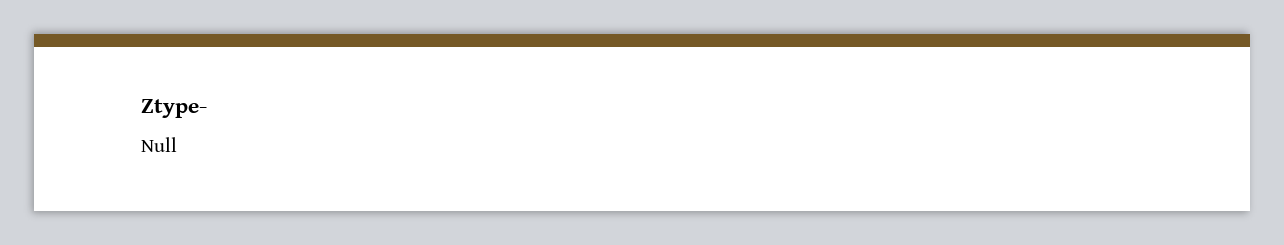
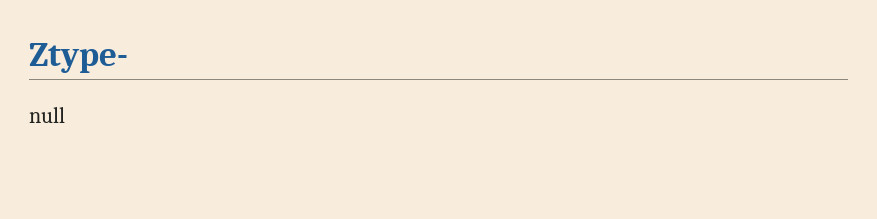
- Null
+ null

